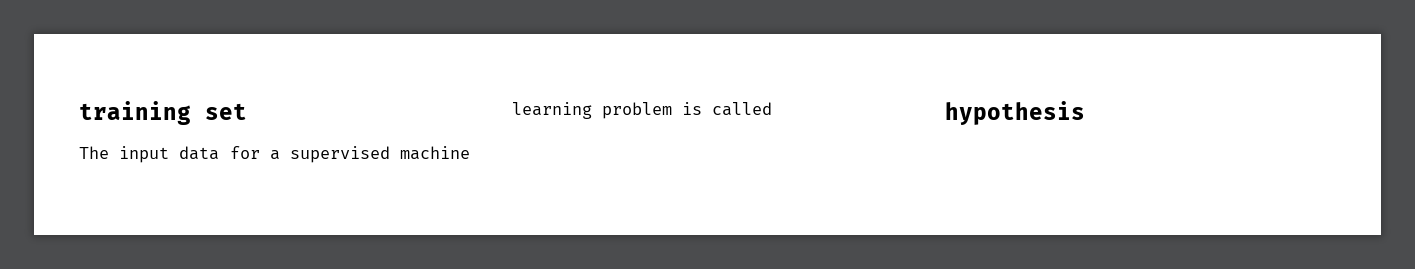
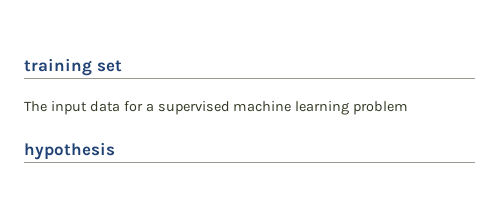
- The input data for a supervised machine learning problem is called
+ The input data for a supervised machine learning problem

